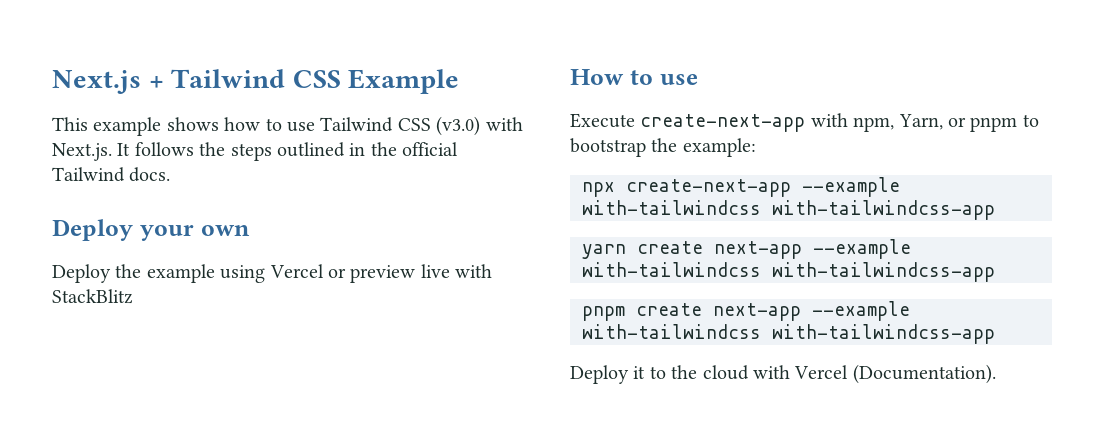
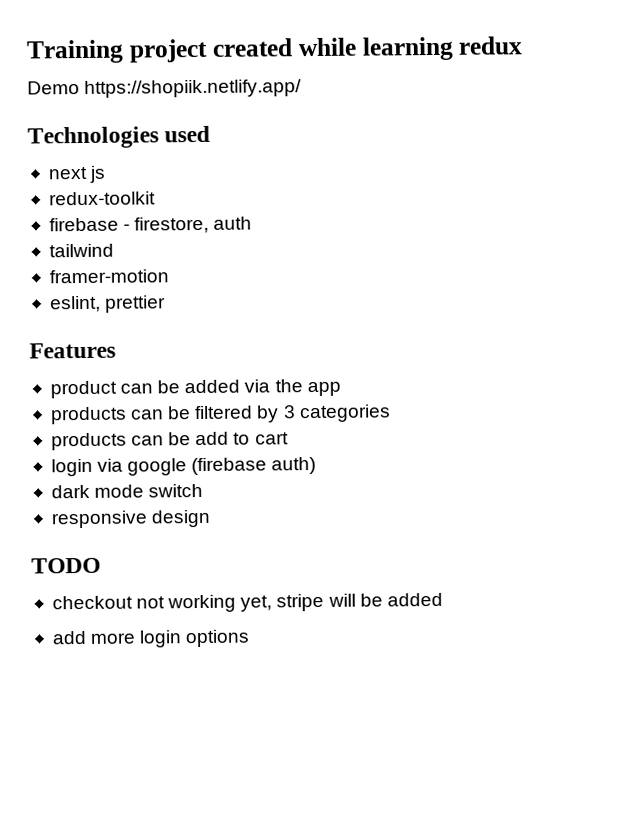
- Next.js + Tailwind CSS Example
- This example shows how to use Tailwind CSS (v3.0) with Next.js. It follows the steps outlined in the official Tailwind docs.
- Deploy your own
- Deploy the example using Vercel or preview live with StackBlitz
- How to use
- Execute create-next-app with npm, Yarn, or pnpm to bootstrap the example:
- npx create-next-app --example with-tailwindcss with-tailwindcss-app
- yarn create next-app --example with-tailwindcss with-tailwindcss-app
- pnpm create next-app --example with-tailwindcss with-tailwindcss-app
- Deploy it to the cloud with Vercel (Documentation).
+ Training project created while learning redux
+ Demo https://shopiik.netlify.app/
+ Technologies used
+ next js
+ redux-toolkit
+ firebase - firestore, auth
+ tailwind
+ framer-motion
+ eslint, prettier
+ Features
+ product can be added via the app
+ products can be filtered by 3 categories
+ products can be add to cart
+ login via google (firebase auth)
+ dark mode switch
+ responsive design
+ TODO
+ checkout not working yet, stripe will be added
+ add more login options

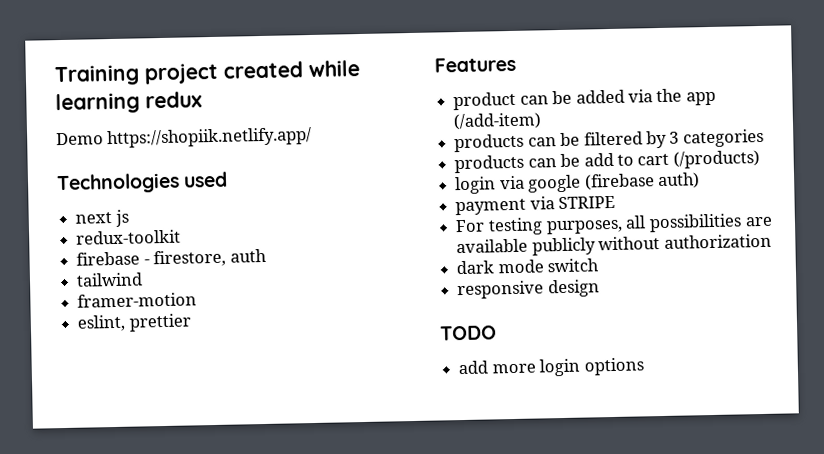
- product can be added via the app
+ product can be added via the app (/add-item)
- products can be add to cart
+ products can be add to cart (/products)
+ payment via STRIPE
+ For testing purposes, all possibilities are available publicly without authorization
- checkout not working yet, stripe will be added

